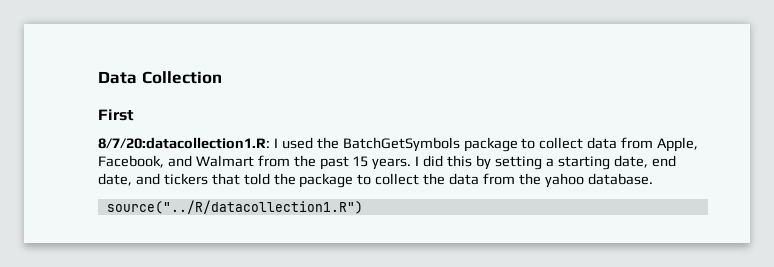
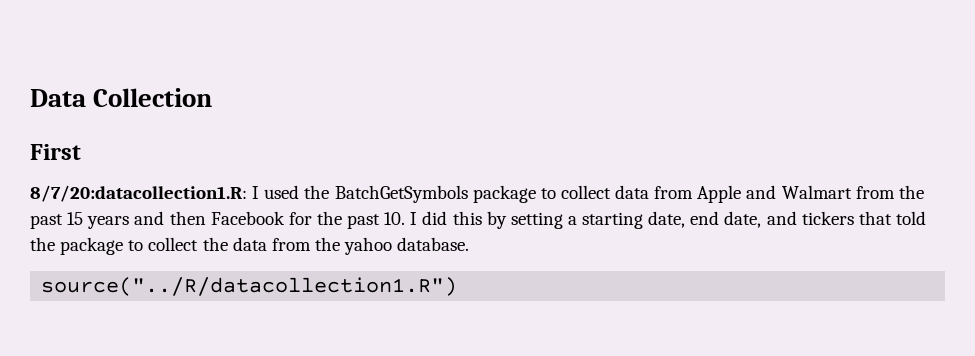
- 8/7/20:datacollection1.R: I used the BatchGetSymbols package to collect data from Apple, Facebook, and Walmart from the past 15 years. I did this by setting a starting date, end date, and tickers that told the package to collect the data from the yahoo database.
+ 8/7/20:datacollection1.R: I used the BatchGetSymbols package to collect data from Apple and Walmart from the past 15 years and then Facebook for the past 10. I did this by setting a starting date, end date, and tickers that told the package to collect the data from the yahoo database.

